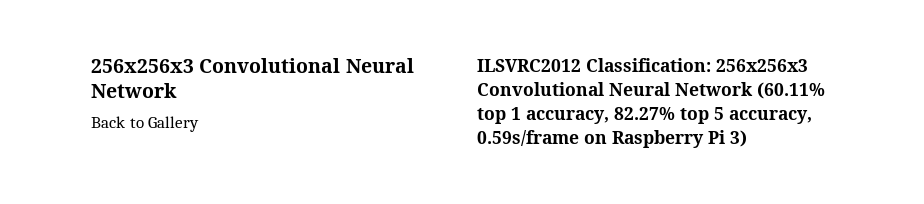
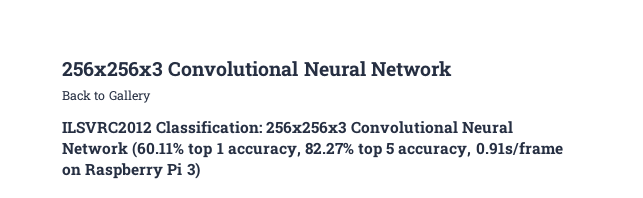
- ILSVRC2012 Classification: 256x256x3 Convolutional Neural Network (60.11% top 1 accuracy, 82.27% top 5 accuracy, 0.59s/frame on Raspberry Pi 3)
+ ILSVRC2012 Classification: 256x256x3 Convolutional Neural Network (60.11% top 1 accuracy, 82.27% top 5 accuracy, 0.91s/frame on Raspberry Pi 3)

